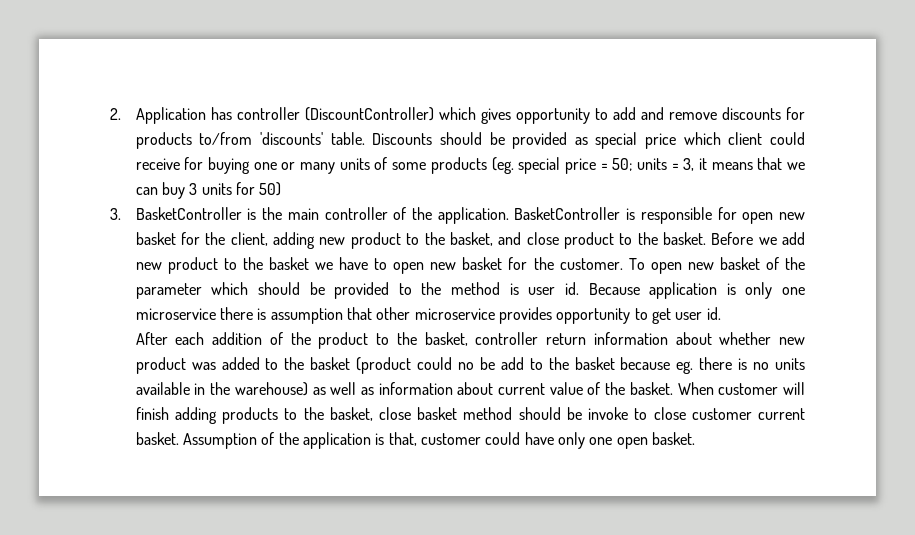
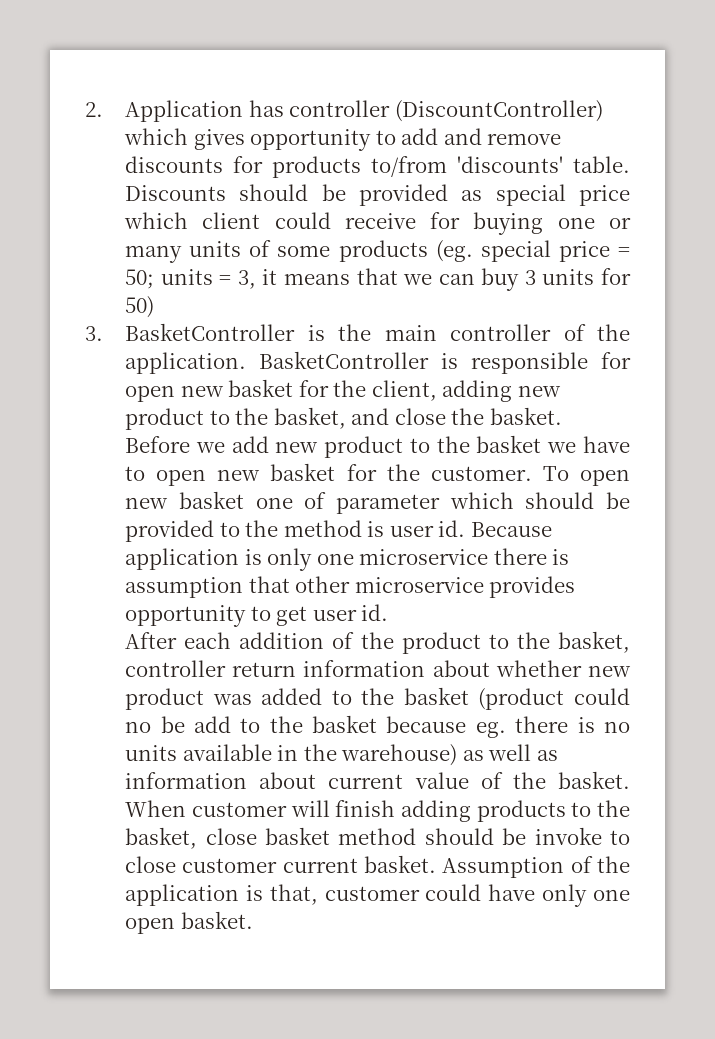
- BasketController is responsible for open new basket for the client, adding new product to the basket, and close product to the basket.
+ BasketController is responsible for open new basket for the client, adding new product to the basket, and close the basket.
- To open new basket of the parameter which should be provided to the method is user id.
+ To open new basket one of parameter which should be provided to the method is user id.

